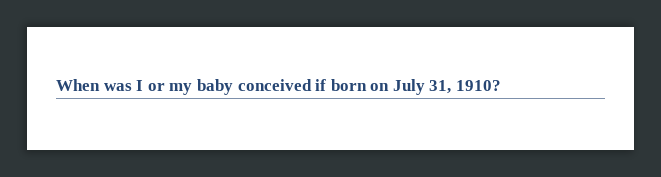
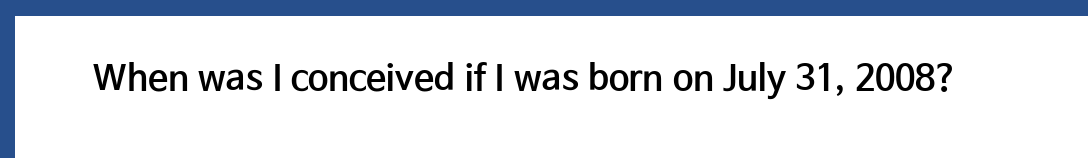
- When was I or my baby conceived if born on July 31, 1910?
+ When was I conceived if I was born on July 31, 2008?

